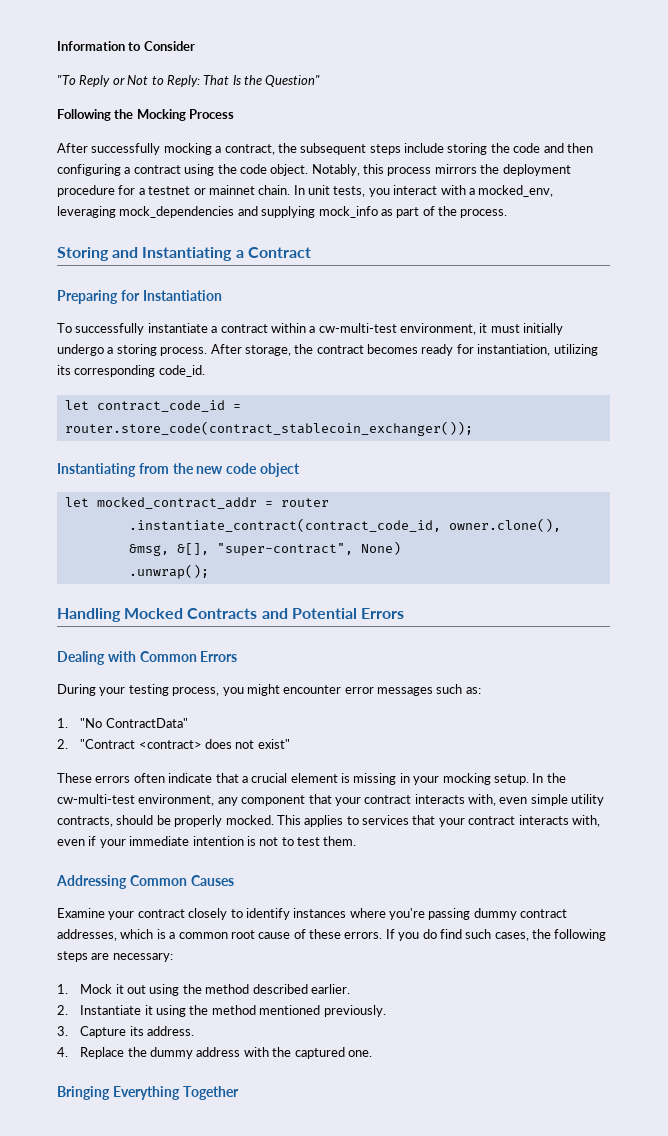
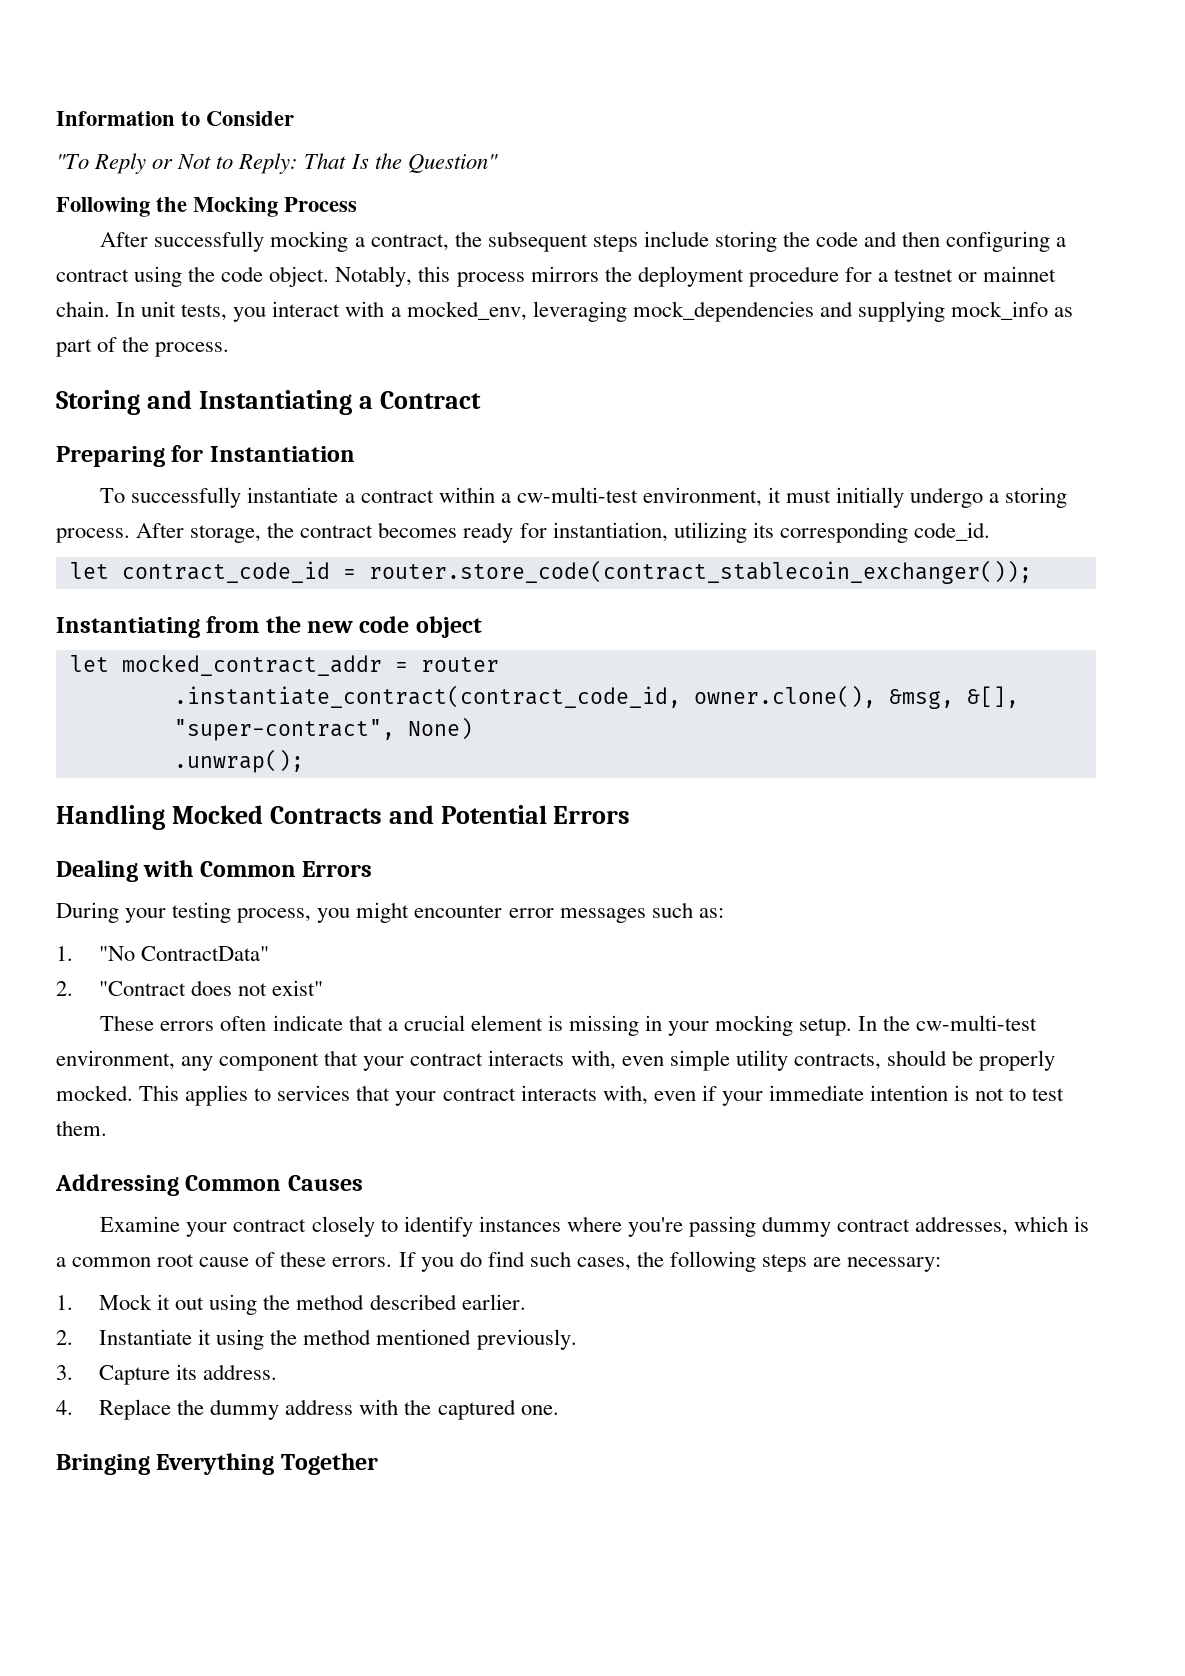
- 2. "Contract <contract> does not exist"
+ 2. "Contract does not exist"

